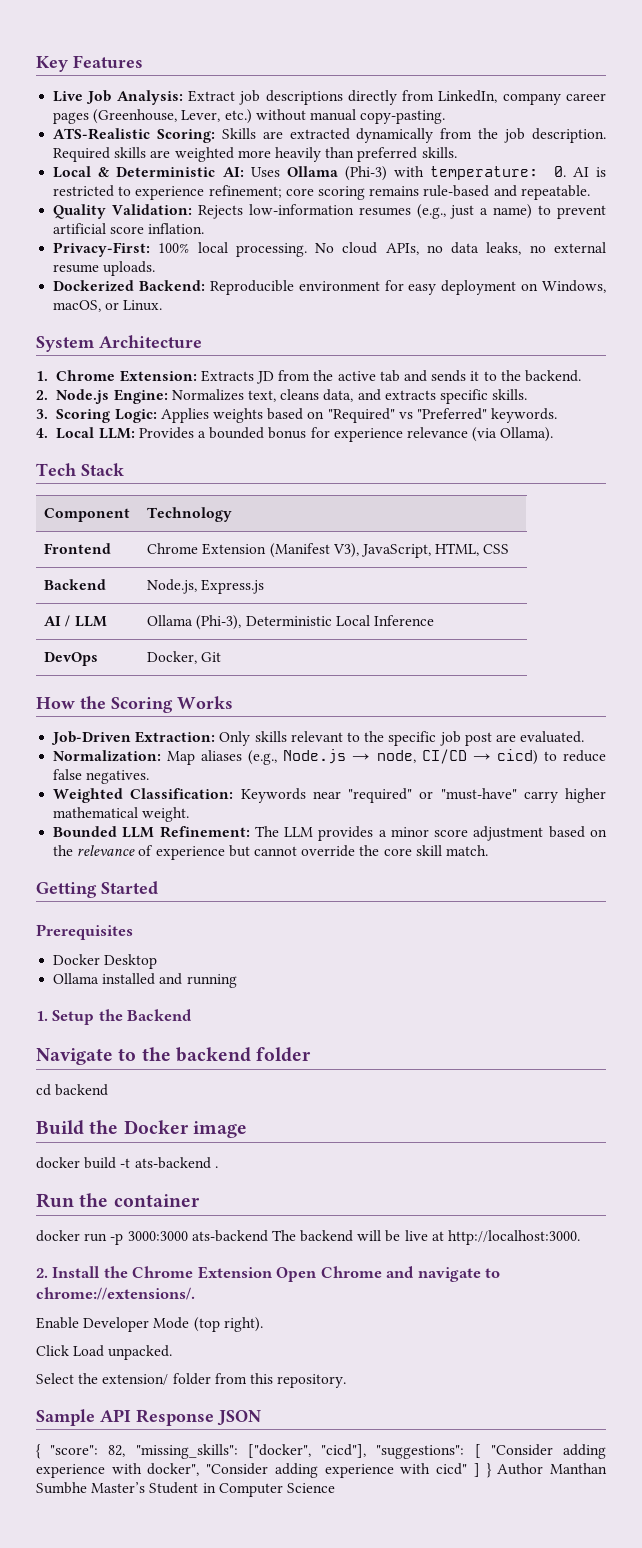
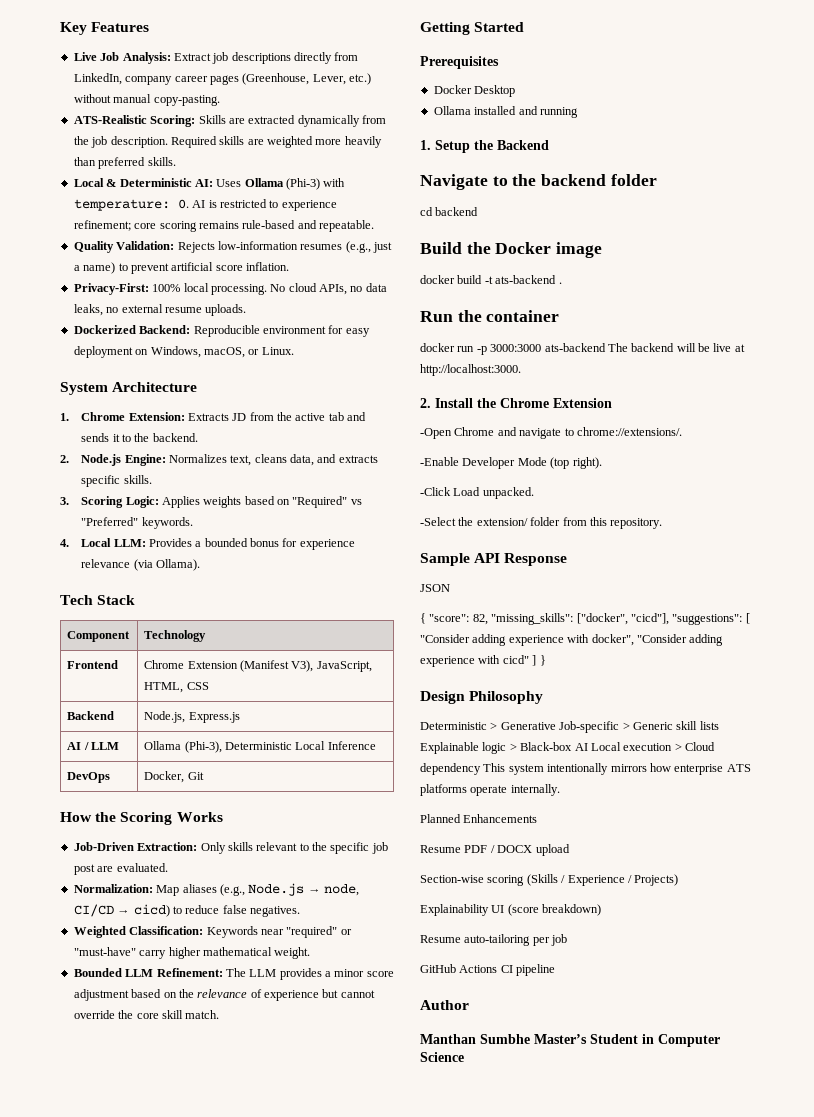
- 2. Install the Chrome Extension Open Chrome and navigate to chrome://extensions/.
+ 2. Install the Chrome Extension
+ -Open Chrome and navigate to chrome://extensions/.
- Enable Developer Mode (top right).
+ -Enable Developer Mode (top right).
- Click Load unpacked.
+ -Click Load unpacked.
- Select the extension/ folder from this repository.
+ -Select the extension/ folder from this repository.
- Sample API Response JSON
+ Sample API Response
+ JSON
- { "score": 82, "missing_skills": ["docker", "cicd"], "suggestions": [ "Consider adding experience with docker", "Consider adding experience with cicd" ] } Author Manthan Sumbhe Master’s Student in Computer Science
+ { "score": 82, "missing_skills": ["docker", "cicd"], "suggestions": [ "Consider adding experience with docker", "Consider adding experience with cicd" ] }
+ Design Philosophy
+ Deterministic > Generative Job-specific > Generic skill lists Explainable logic > Black-box AI Local execution > Cloud dependency This system intentionally mirrors how enterprise ATS platforms operate internally.
+ Planned Enhancements
+ Resume PDF / DOCX upload
+ Section-wise scoring (Skills / Experience / Projects)
+ Explainability UI (score breakdown)
+ Resume auto-tailoring per job
+ GitHub Actions CI pipeline
+ Author
+ Manthan Sumbhe Master’s Student in Computer Science

